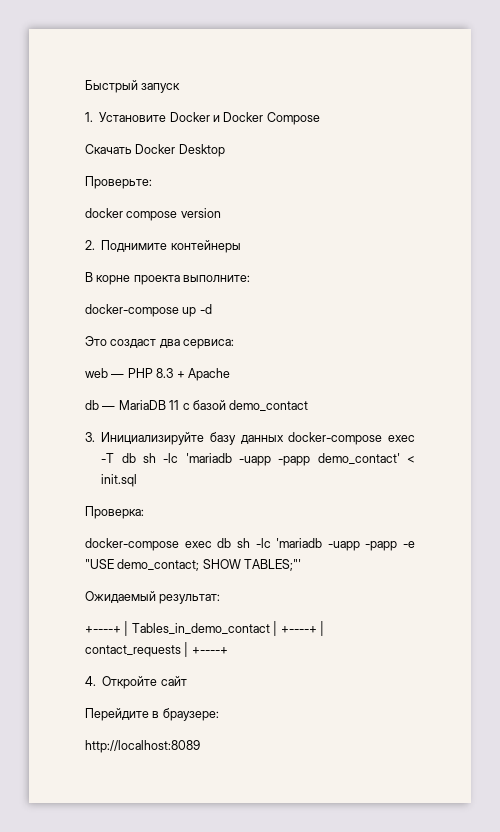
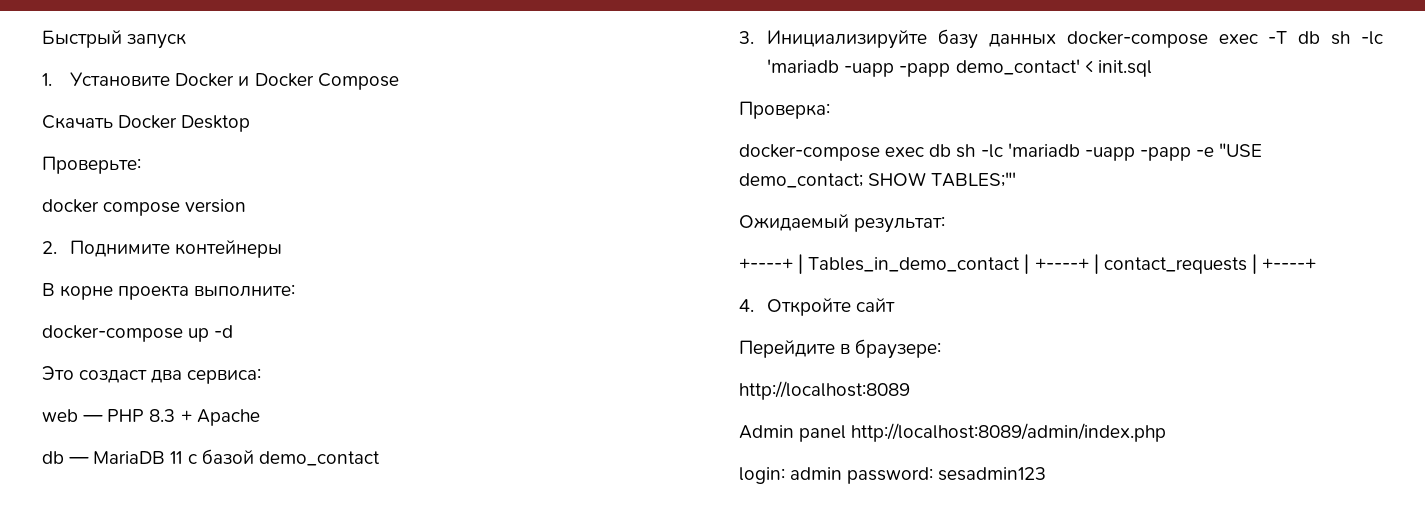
+ Admin panel http://localhost:8089/admin/index.php
+ login: admin password: sesadmin123

